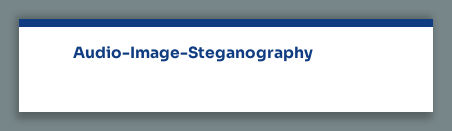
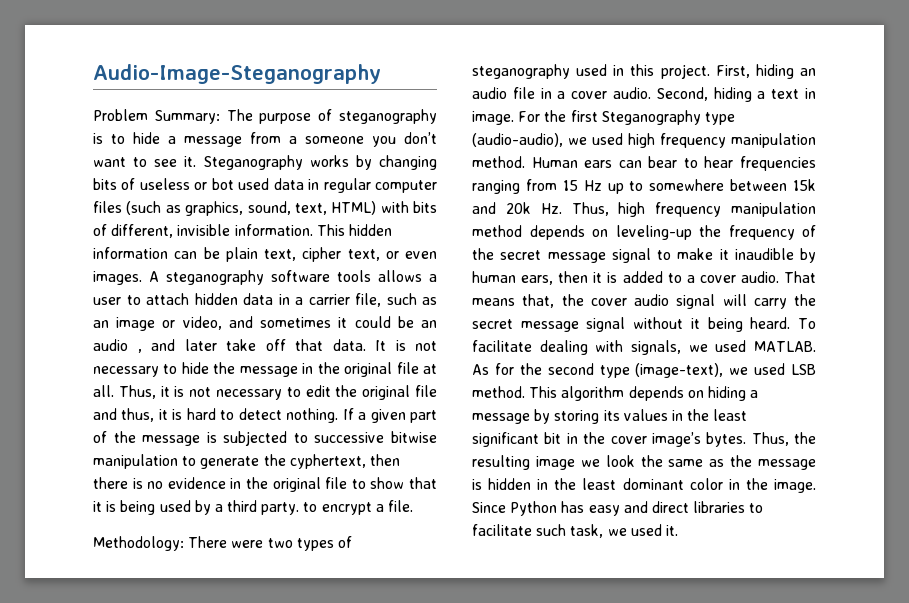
+ Problem Summary: The purpose of steganography is to hide a message from a someone you don’t want to see it. Steganography works by changing bits of useless or bot used data in regular computer files (such as graphics, sound, text, HTML) with bits of different, invisible information. This hidden information can be plain text, cipher text, or even images. A steganography software tools allows a user to attach hidden data in a carrier file, such as an image or video, and sometimes it could be an audio , and later take off that data. It is not necessary to hide the message in the original file at all. Thus, it is not necessary to edit the original file and thus, it is hard to detect nothing. If a given part of the message is subjected to successive bitwise manipulation to generate the cyphertext, then there is no evidence in the original file to show that it is being used by a third party. to encrypt a file.
+ Methodology: There were two types of steganography used in this project. First, hiding an audio file in a cover audio. Second, hiding a text in image. For the first Steganography type (audio-audio), we used high frequency manipulation method. Human ears can bear to hear frequencies ranging from 15 Hz up to somewhere between 15k and 20k Hz. Thus, high frequency manipulation method depends on leveling-up the frequency of the secret message signal to make it inaudible by human ears, then it is added to a cover audio. That means that, the cover audio signal will carry the secret message signal without it being heard. To facilitate dealing with signals, we used MATLAB. As for the second type (image-text), we used LSB method. This algorithm depends on hiding a message by storing its values in the least significant bit in the cover image’s bytes. Thus, the resulting image we look the same as the message is hidden in the least dominant color in the image. Since Python has easy and direct libraries to facilitate such task, we used it.

